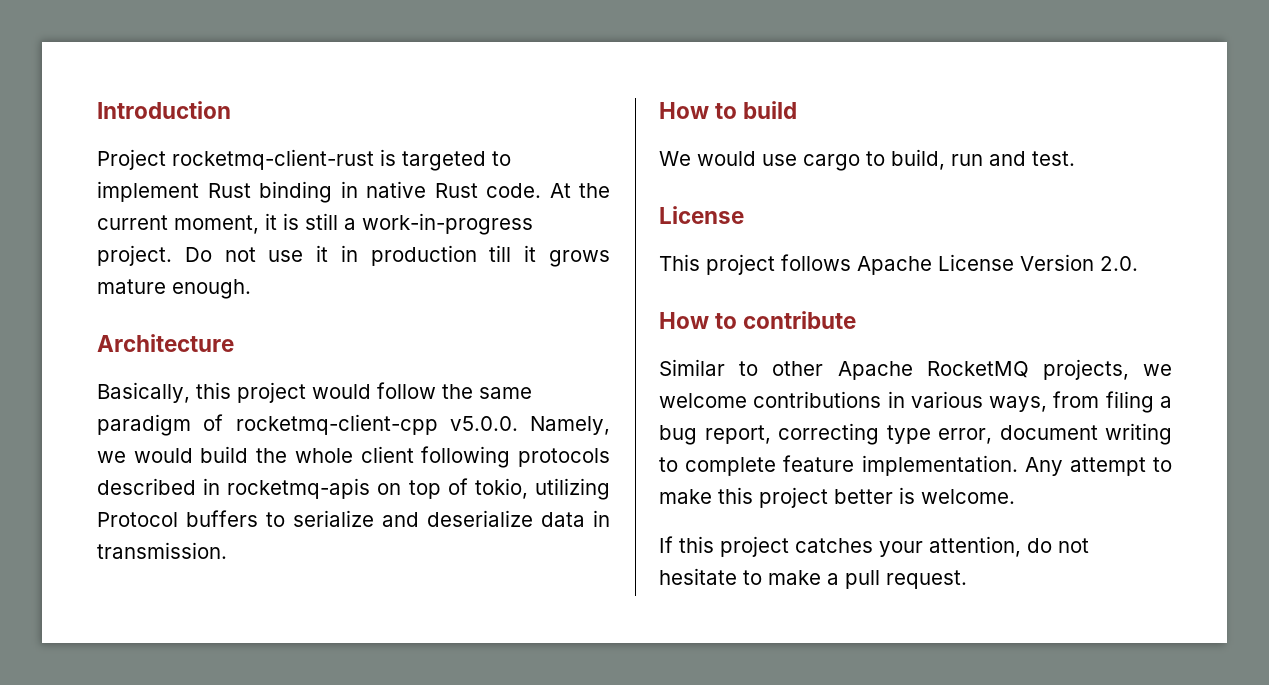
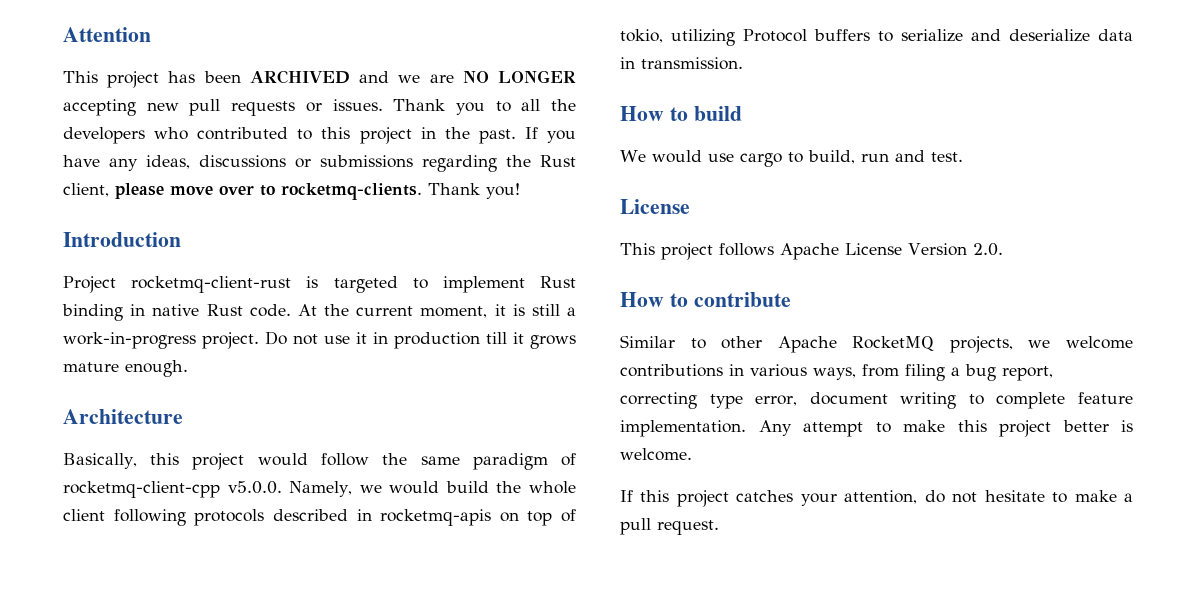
+ Attention
+ This project has been ARCHIVED and we are NO LONGER accepting new pull requests or issues. Thank you to all the developers who contributed to this project in the past. If you have any ideas, discussions or submissions regarding the Rust client, please move over to rocketmq-clients. Thank you!

